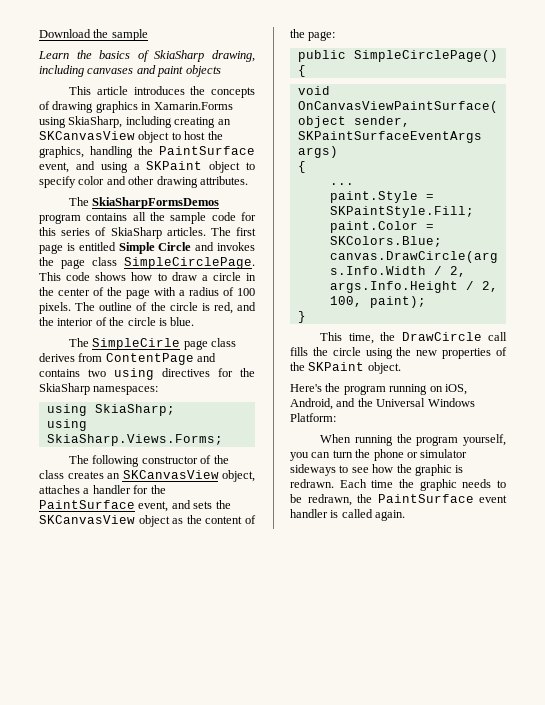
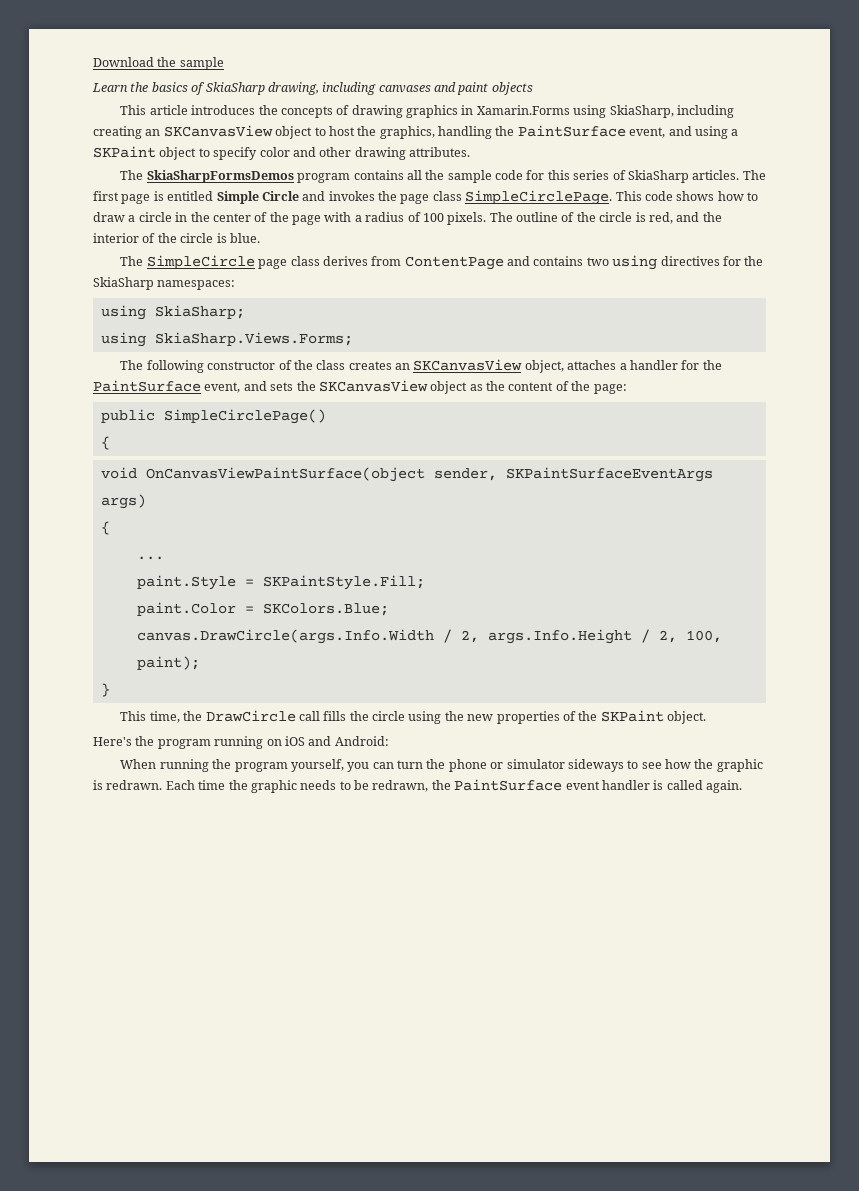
- The SimpleCirle page class derives from ContentPage and contains two using directives for the SkiaSharp namespaces:
+ The SimpleCircle page class derives from ContentPage and contains two using directives for the SkiaSharp namespaces:
- Here's the program running on iOS, Android, and the Universal Windows Platform:
+ Here's the program running on iOS and Android:

